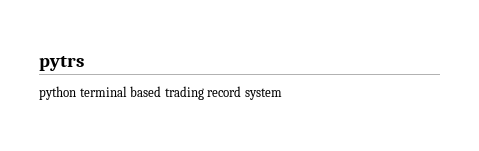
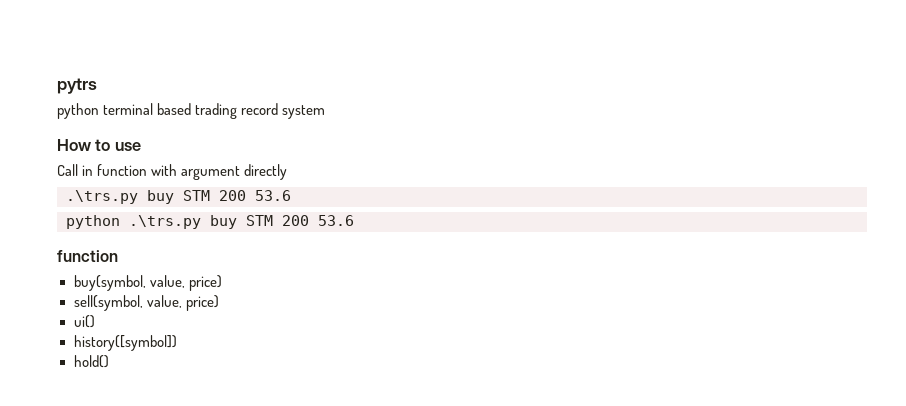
+ How to use
+ Call in function with argument directly
+ .\trs.py buy STM 200 53.6
+ python .\trs.py buy STM 200 53.6
+ function
+ buy(symbol, value, price)
+ sell(symbol, value, price)
+ ui()
+ history([symbol])
+ hold()

